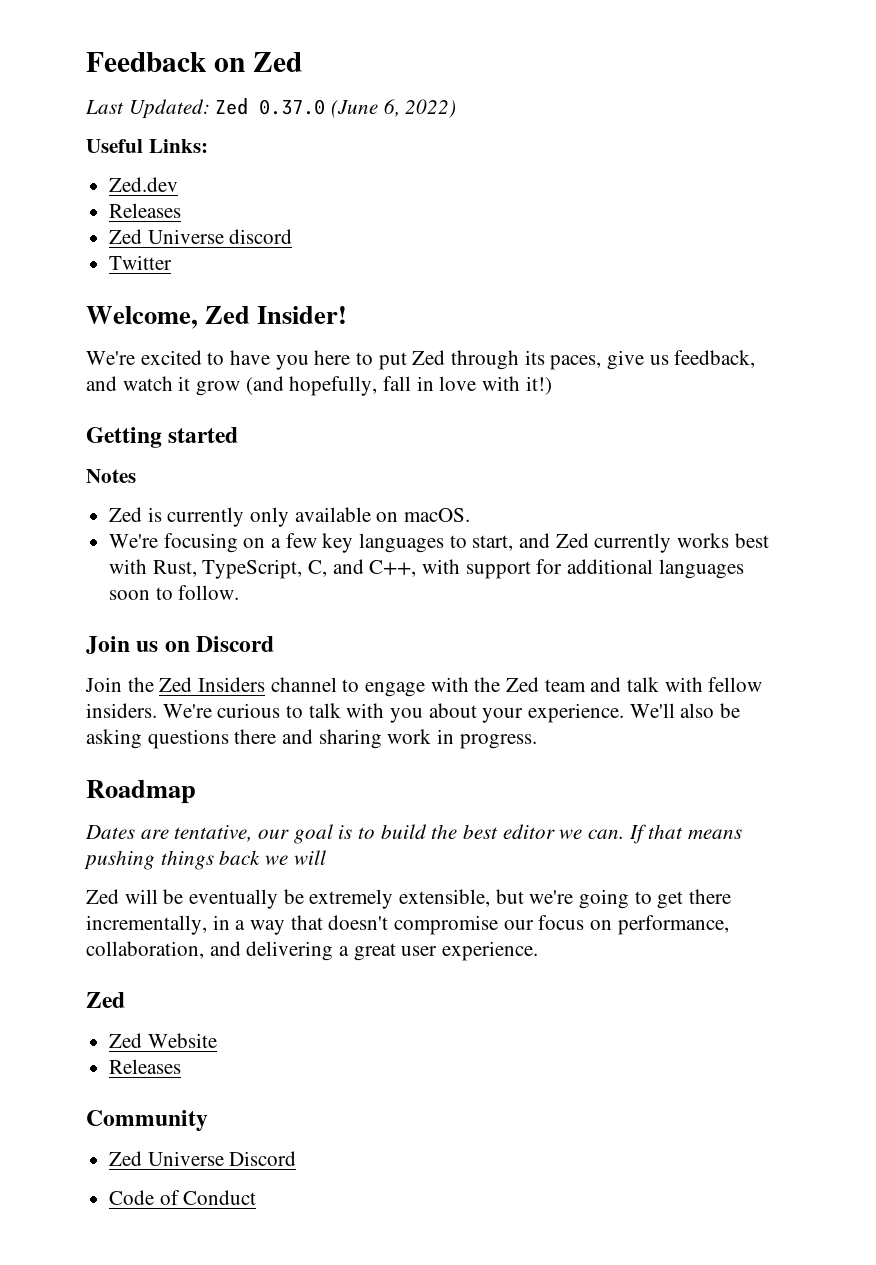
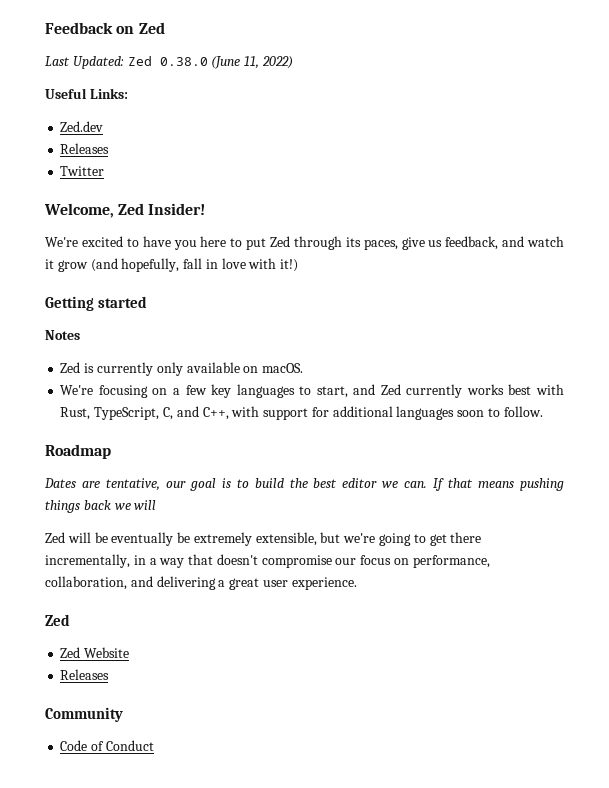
- Last Updated: Zed 0.37.0 (June 6, 2022)
+ Last Updated: Zed 0.38.0 (June 11, 2022)
- Zed Universe discord
- Join us on Discord
- Join the Zed Insiders channel to engage with the Zed team and talk with fellow insiders. We're curious to talk with you about your experience. We'll also be asking questions there and sharing work in progress.
- Zed Universe Discord

